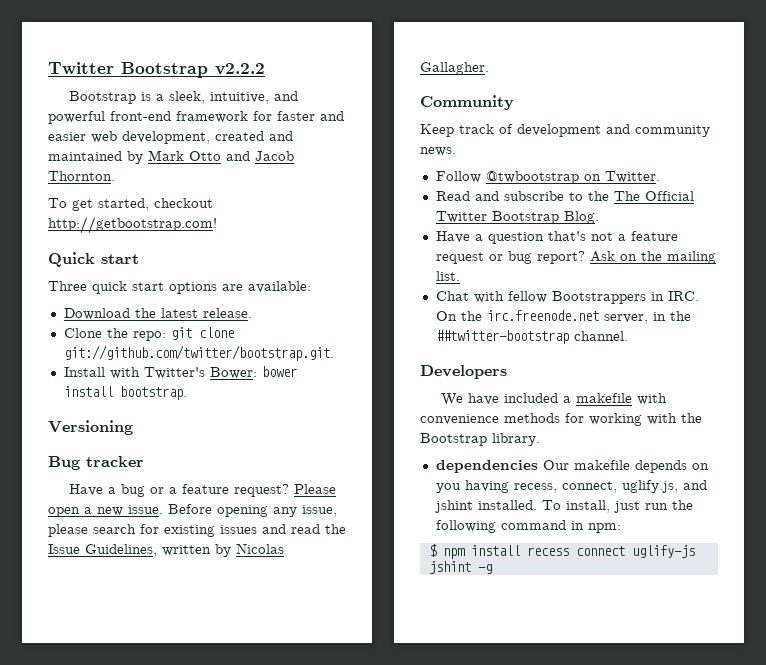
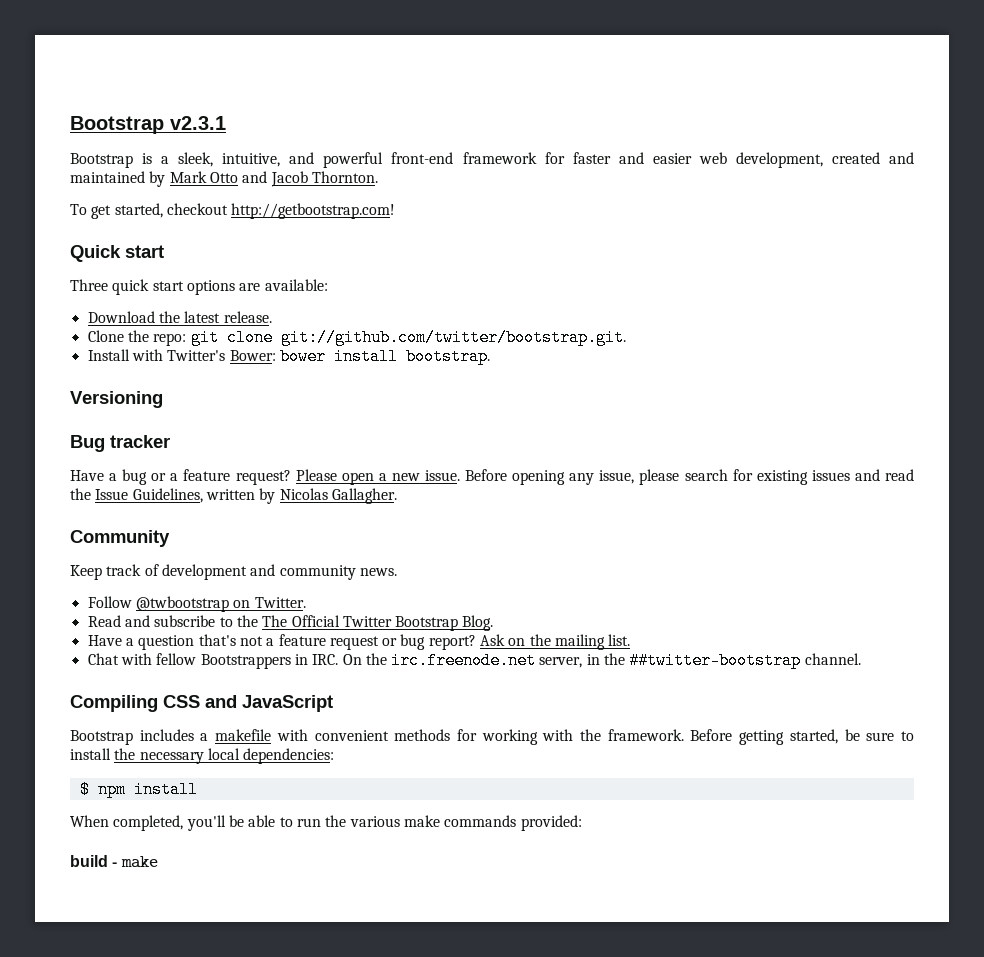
- Twitter Bootstrap v2.2.2
+ Bootstrap v2.3.1
- Developers
- We have included a makefile with convenience methods for working with the Bootstrap library.
- dependencies Our makefile depends on you having recess, connect, uglify.js, and jshint installed. To install, just run the following command in npm:
- $ npm install recess connect uglify-js jshint -g
+ Compiling CSS and JavaScript
+ Bootstrap includes a makefile with convenient methods for working with the framework. Before getting started, be sure to install the necessary local dependencies:
+ $ npm install
+ When completed, you'll be able to run the various make commands provided:
+ build - make

